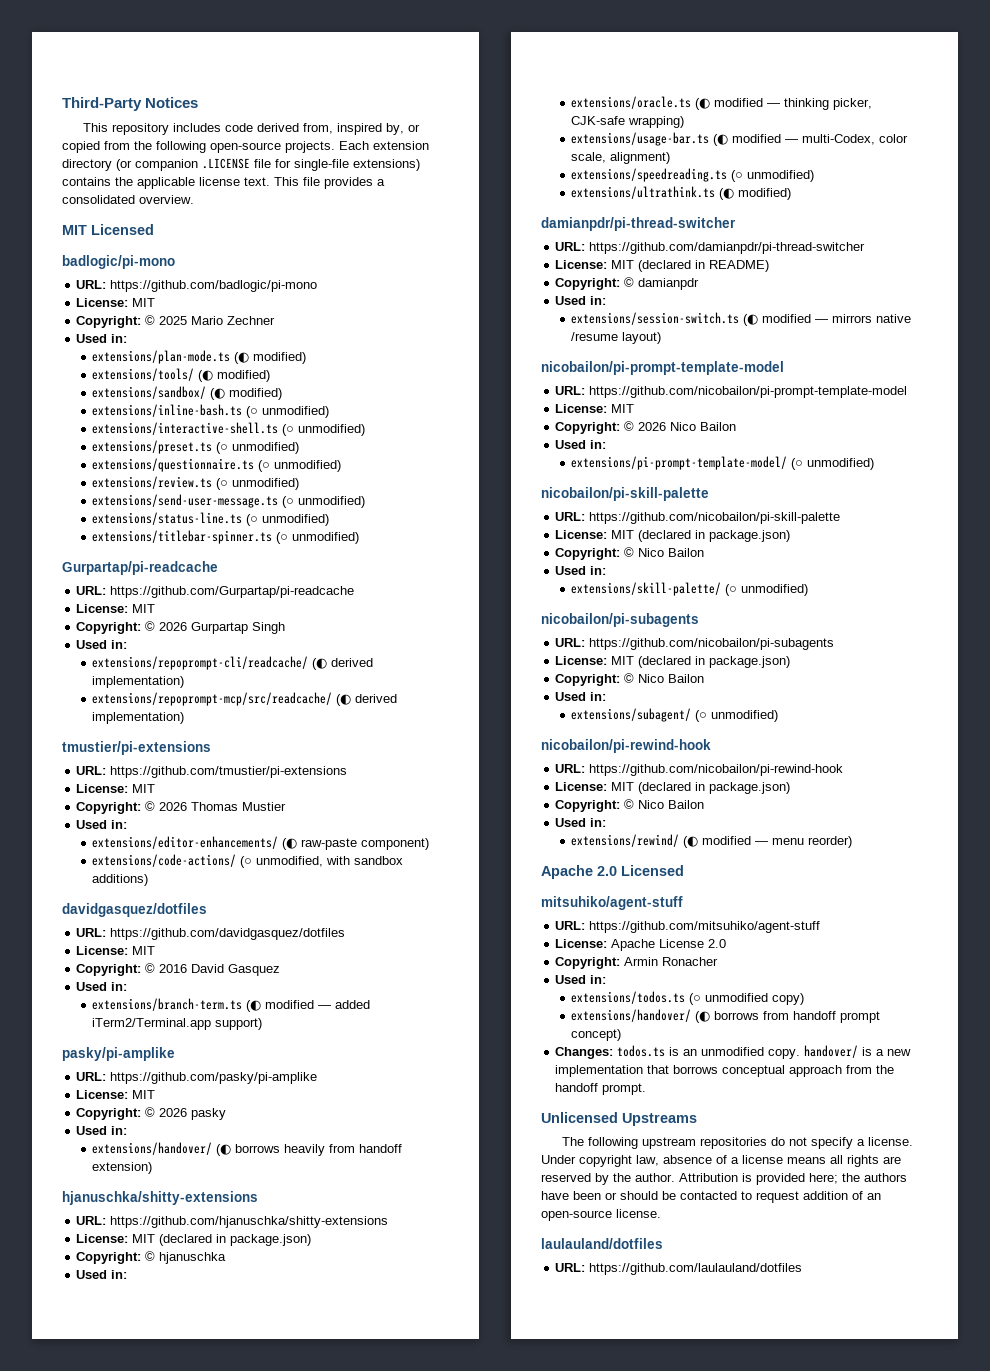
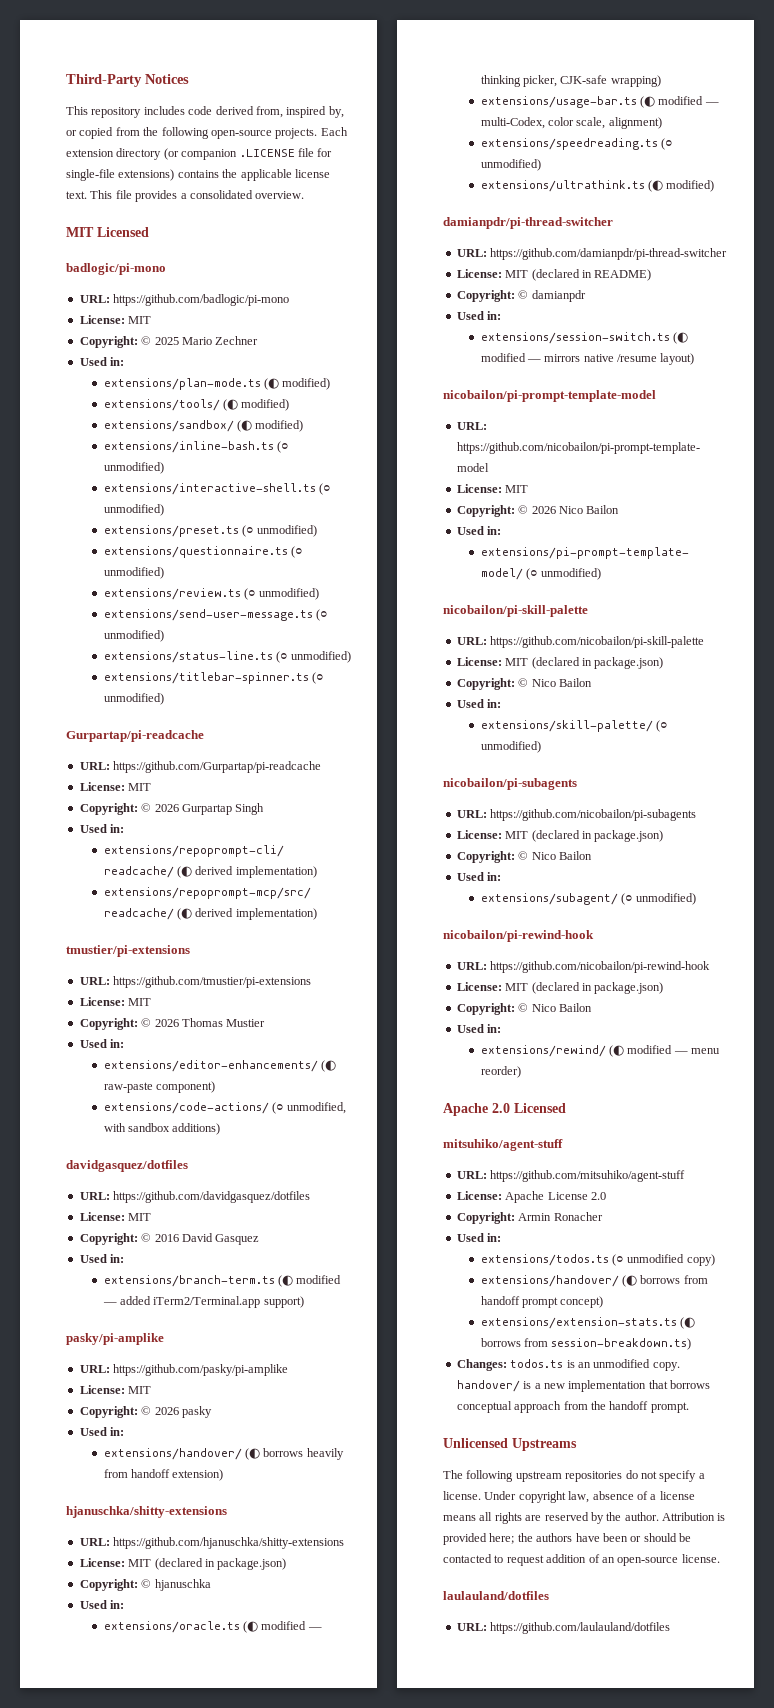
+ extensions/extension-stats.ts (◐ borrows from session-breakdown.ts)

